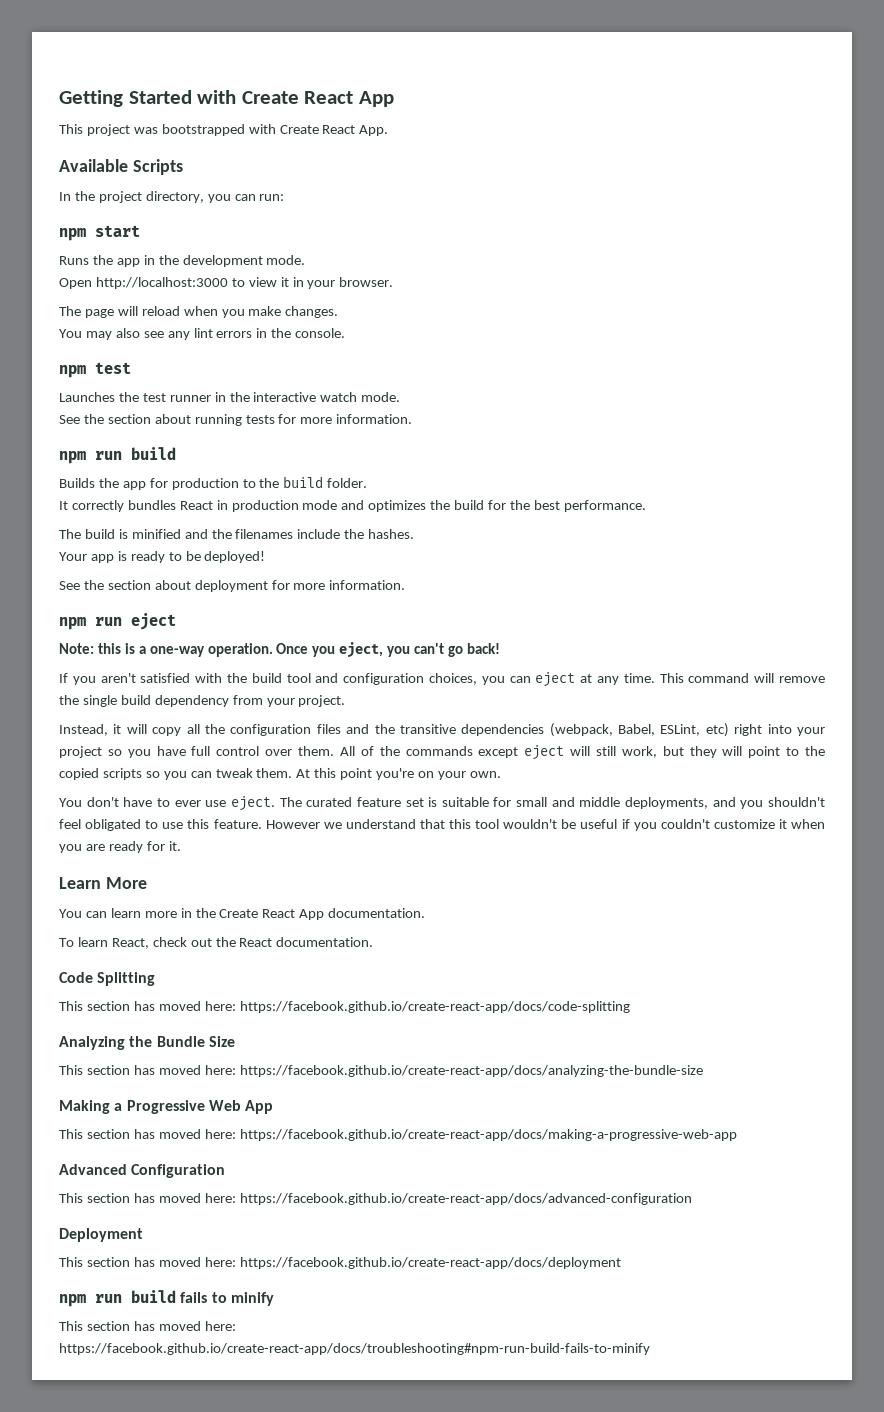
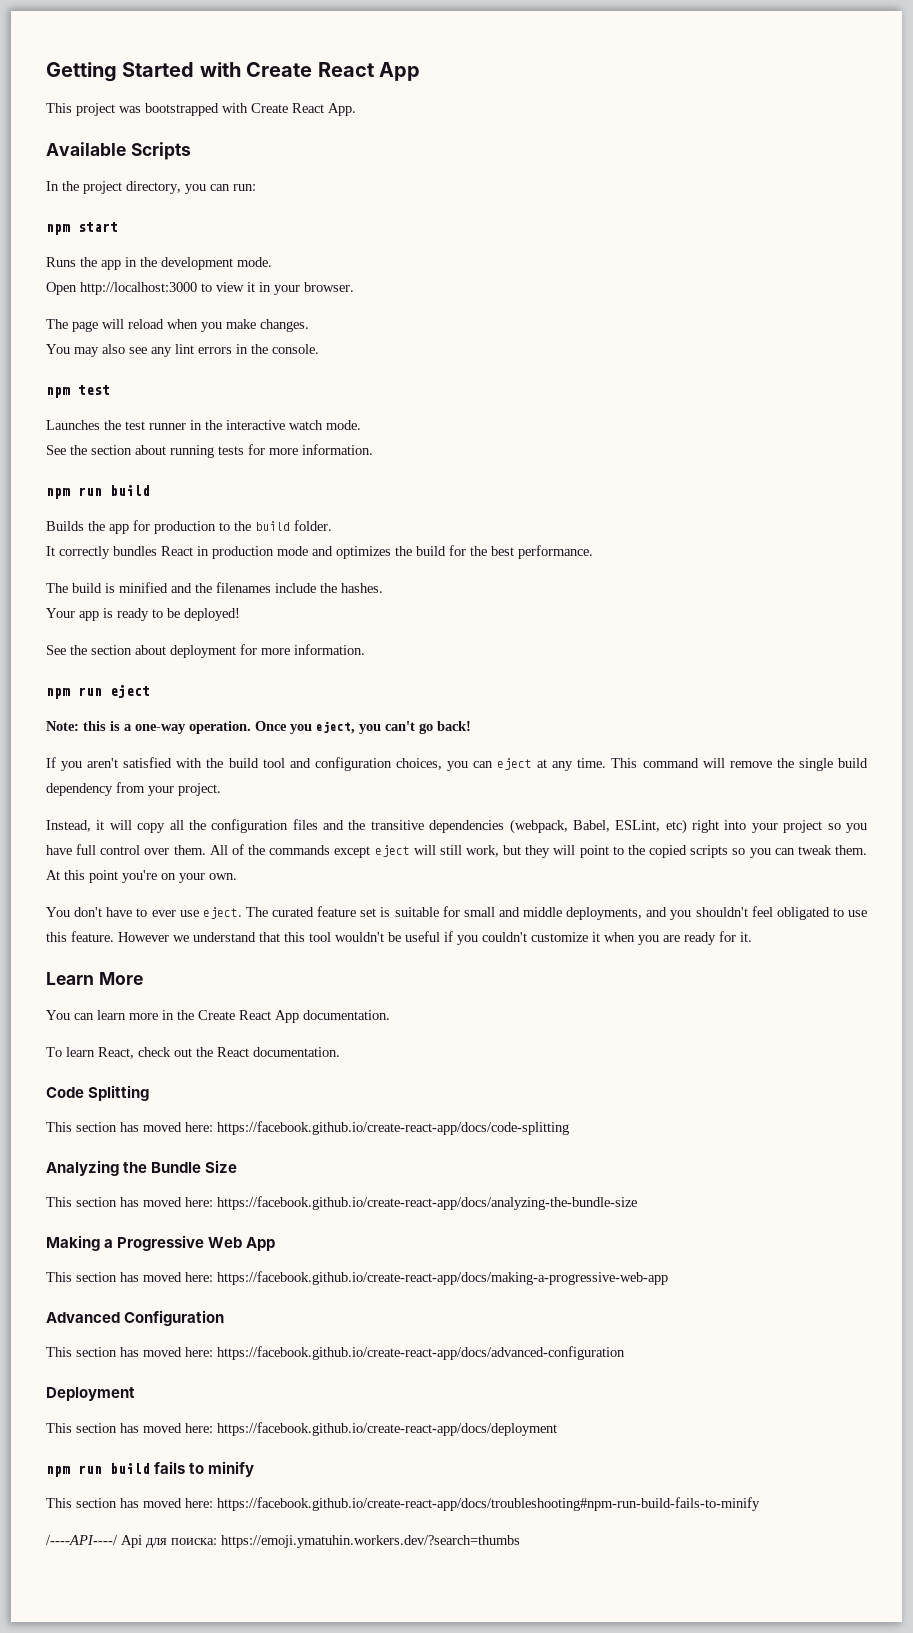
+ /----API----/ Api для поиска: https://emoji.ymatuhin.workers.dev/?search=thumbs

